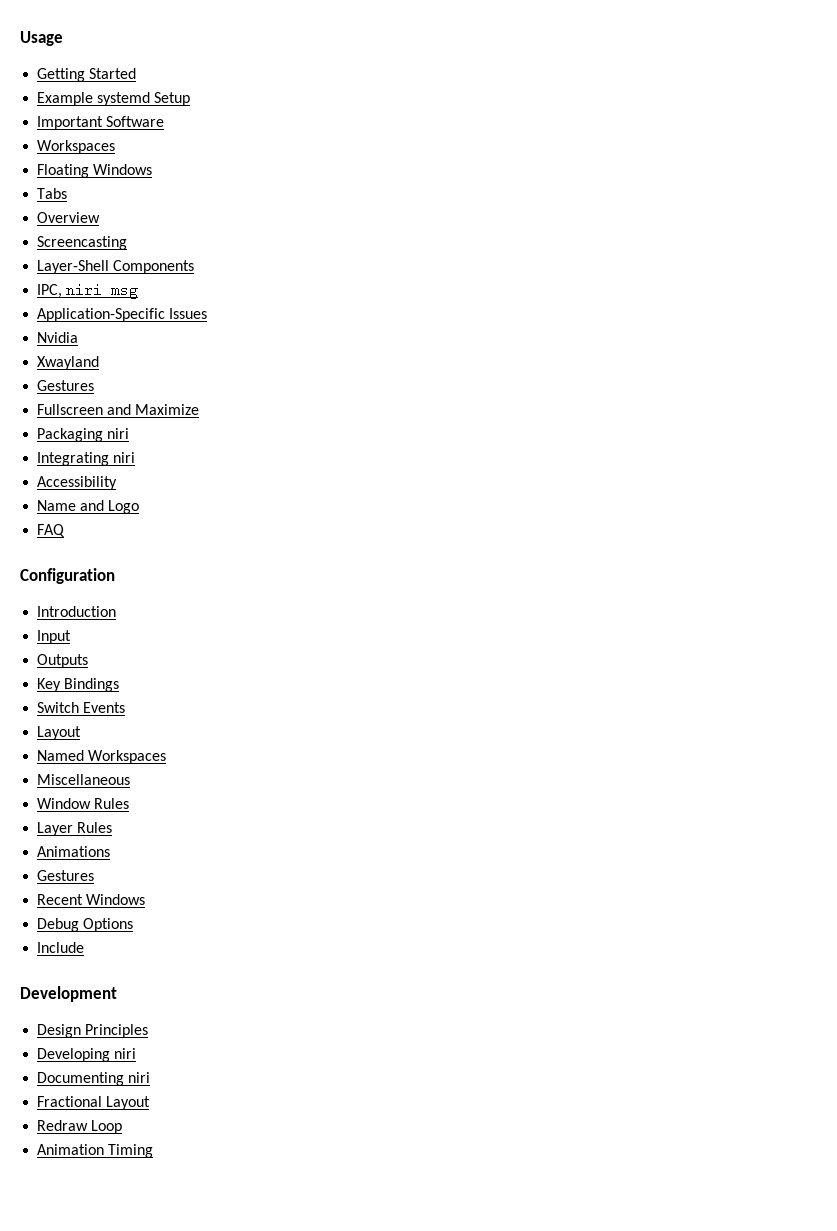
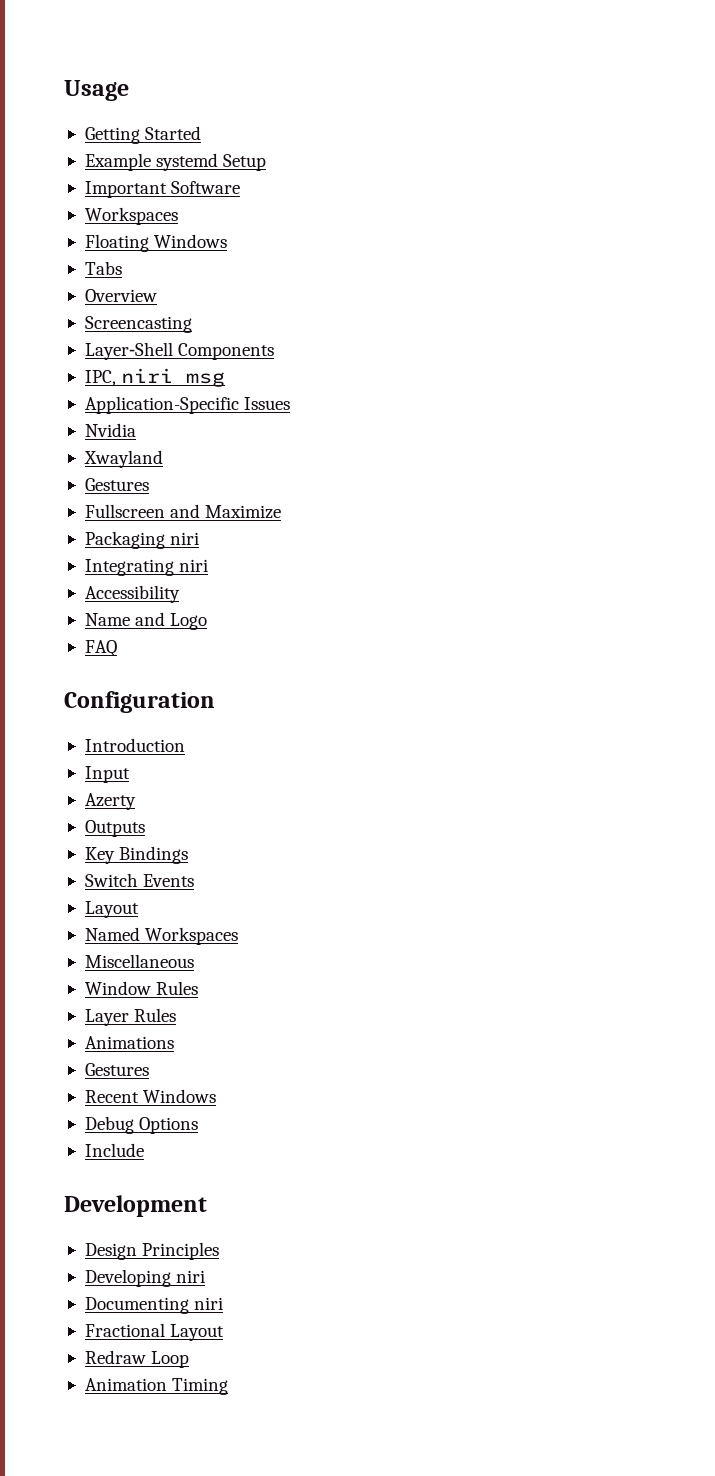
+ Azerty

